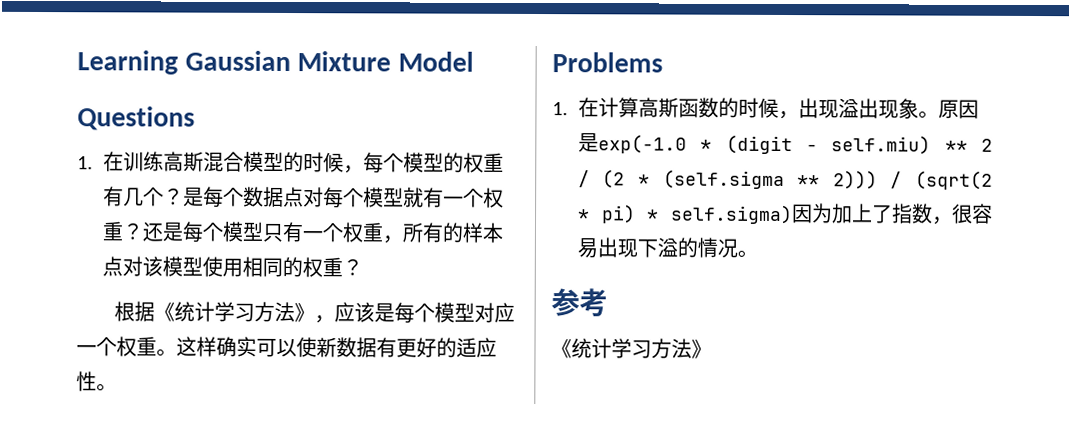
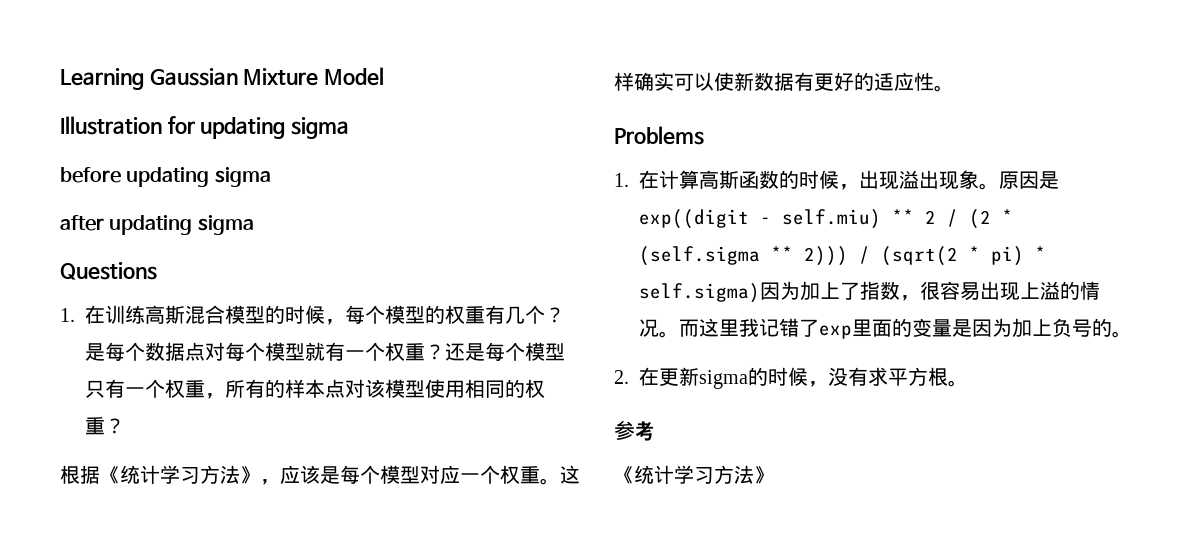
+ Illustration for updating sigma
+ before updating sigma
+ after updating sigma
- 原因是exp(-1.0 * (digit - self.miu) ** 2 / (2 * (self.sigma ** 2))) / (sqrt(2 * pi) * self.sigma)因为加上了指数，很容易出现下溢的情况。
+ 原因是exp((digit - self.miu) ** 2 / (2 * (self.sigma ** 2))) / (sqrt(2 * pi) * self.sigma)因为加上了指数，很容易出现上溢的情况。而这里我记错了exp里面的变量是因为加上负号的。
+ 2.在更新sigma的时候，没有求平方根。

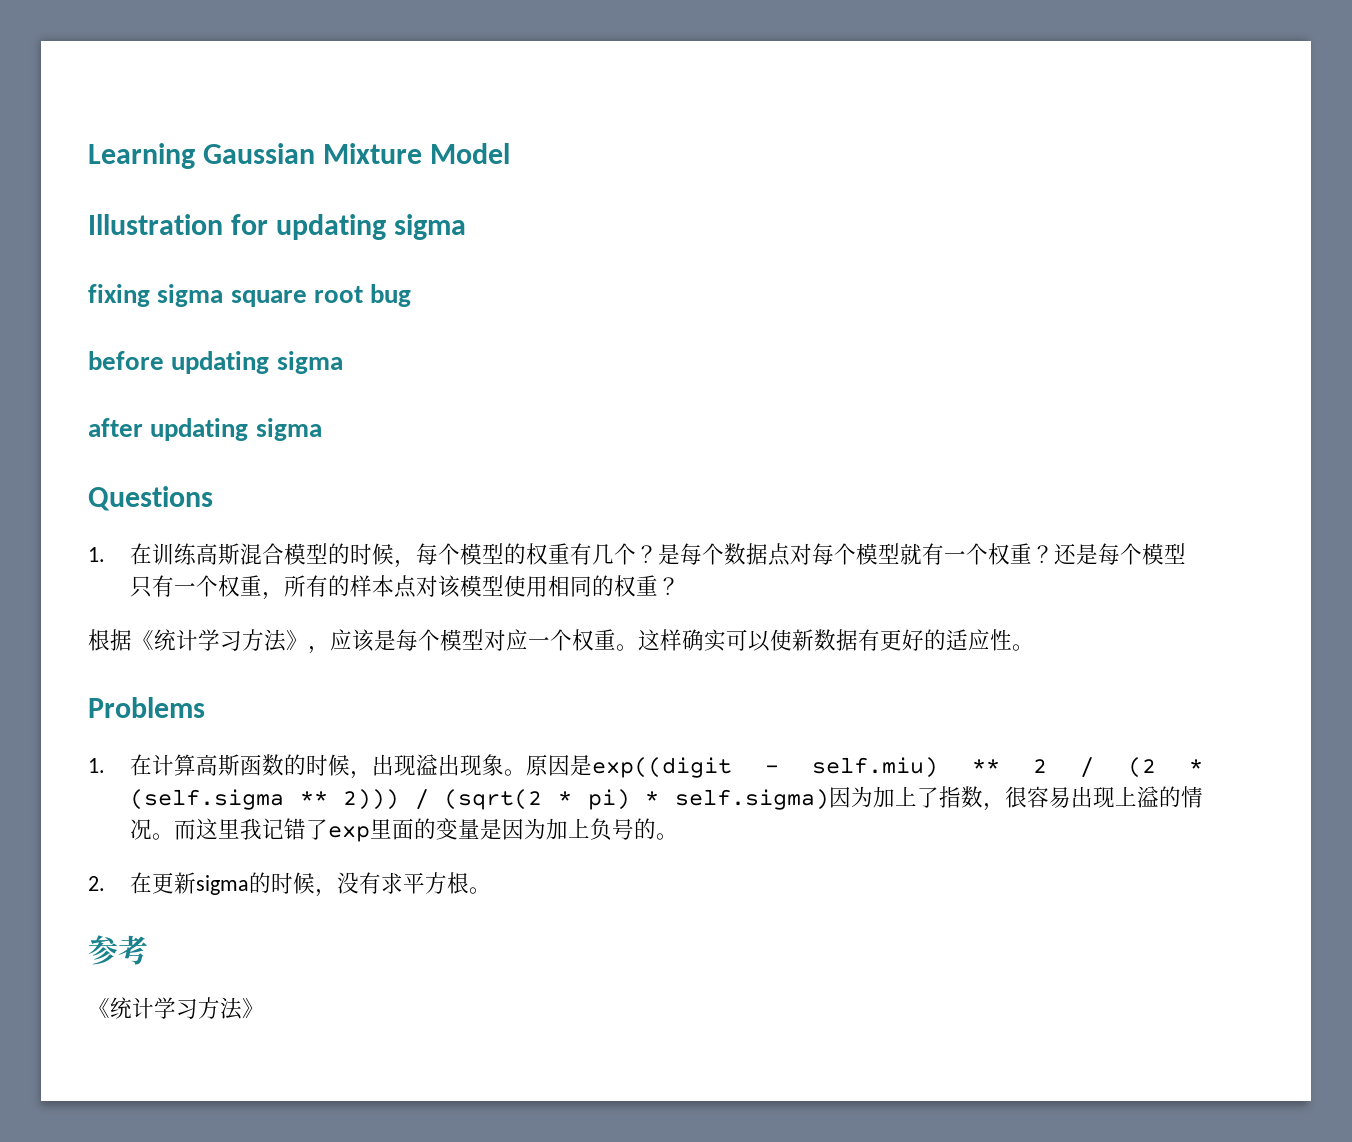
+ fixing sigma square root bug

